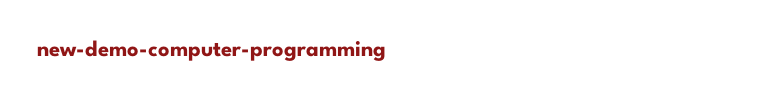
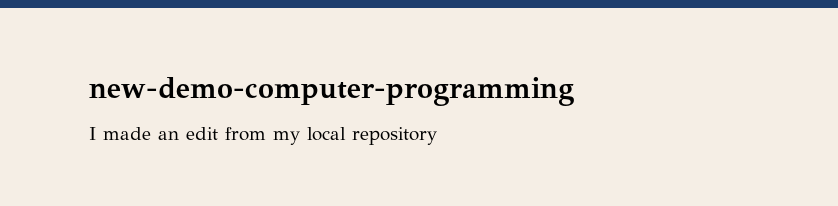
+ I made an edit from my local repository

